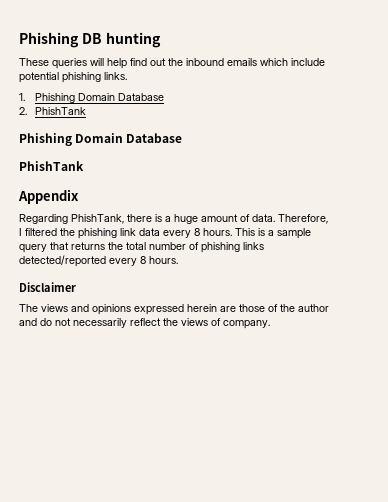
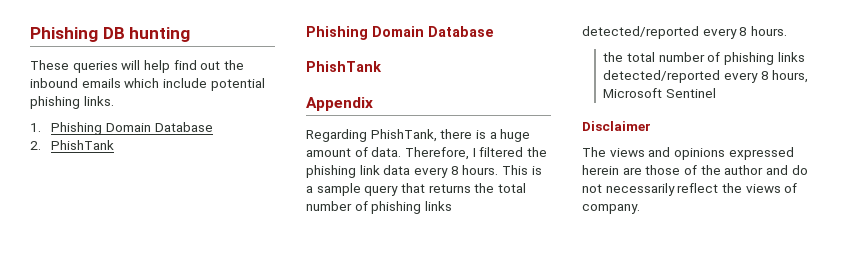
+ the total number of phishing links detected/reported every 8 hours, Microsoft Sentinel

